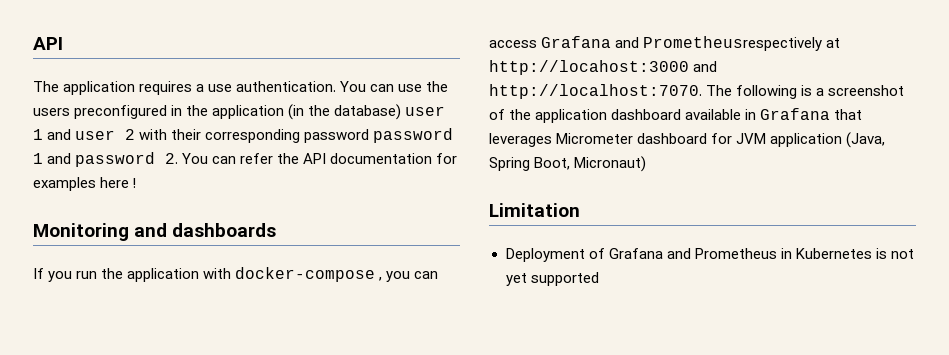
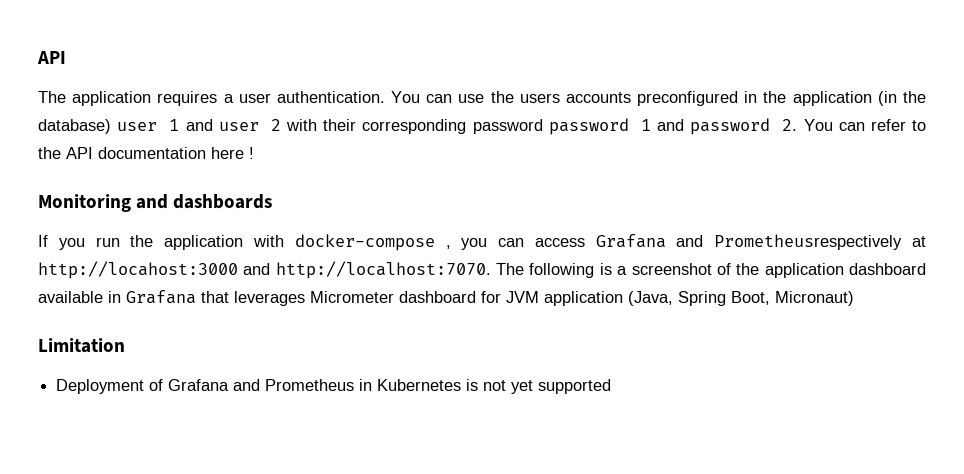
- The application requires a use authentication.
+ The application requires a user authentication.
- You can use the users preconfigured in the application (in the database) user 1 and user 2 with their corresponding password password 1 and password 2. You can refer the API documentation for examples here !
+ You can use the users accounts preconfigured in the application (in the database) user 1 and user 2 with their corresponding password password 1 and password 2. You can refer to the API documentation here !

